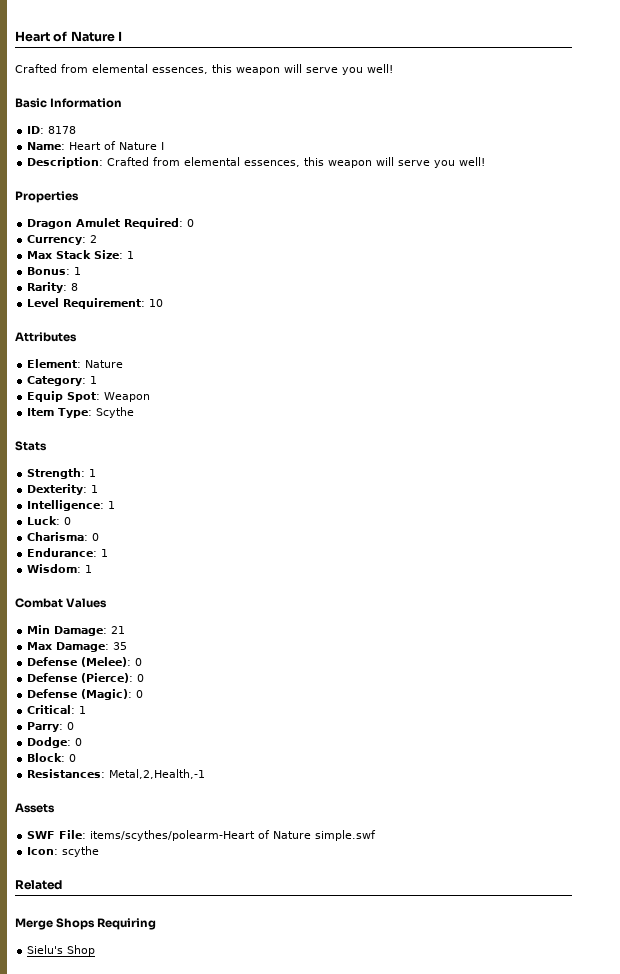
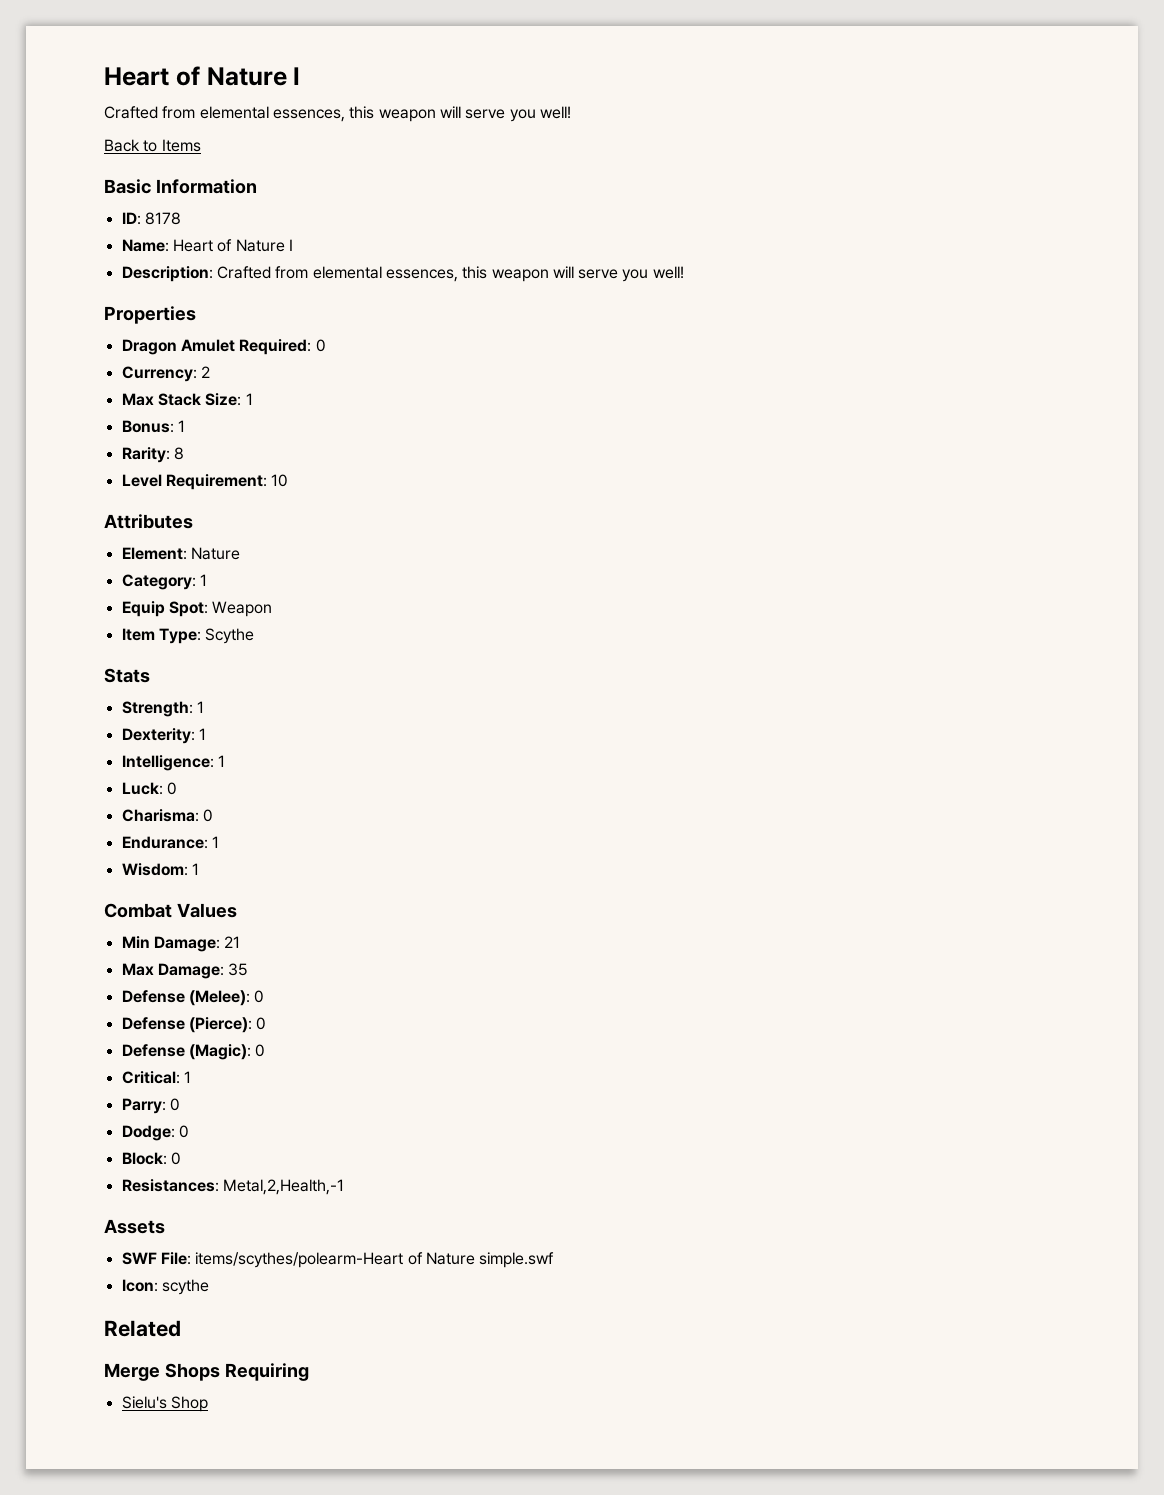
+ Back to Items

